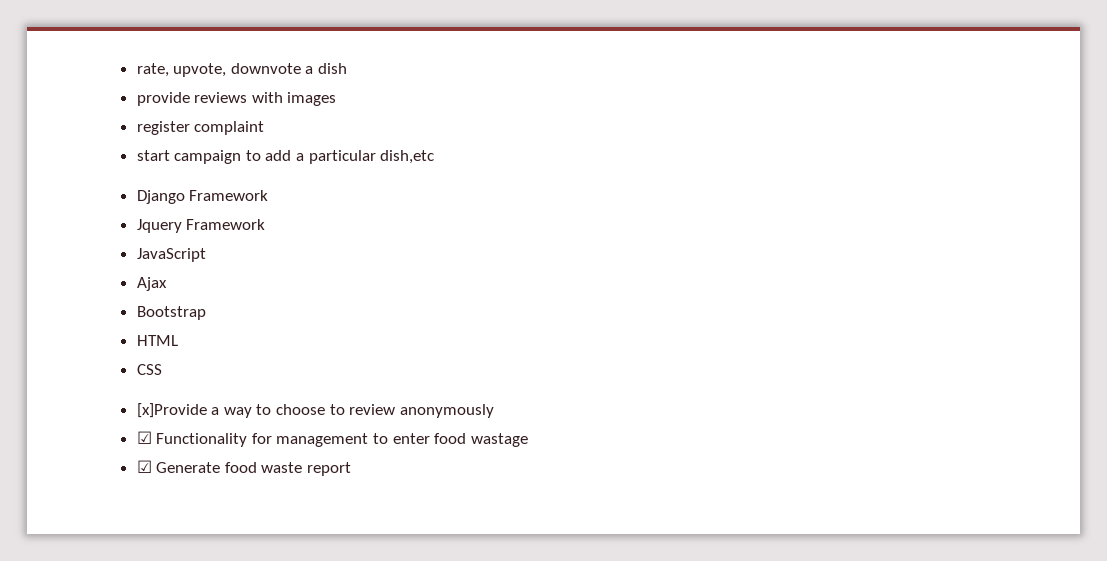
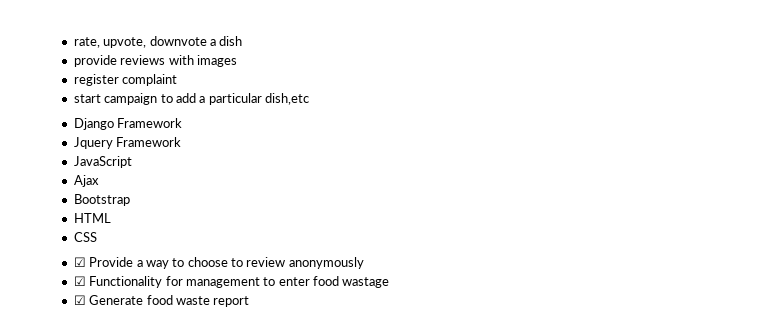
- [x]Provide a way to choose to review anonymously
+ ☑ Provide a way to choose to review anonymously

